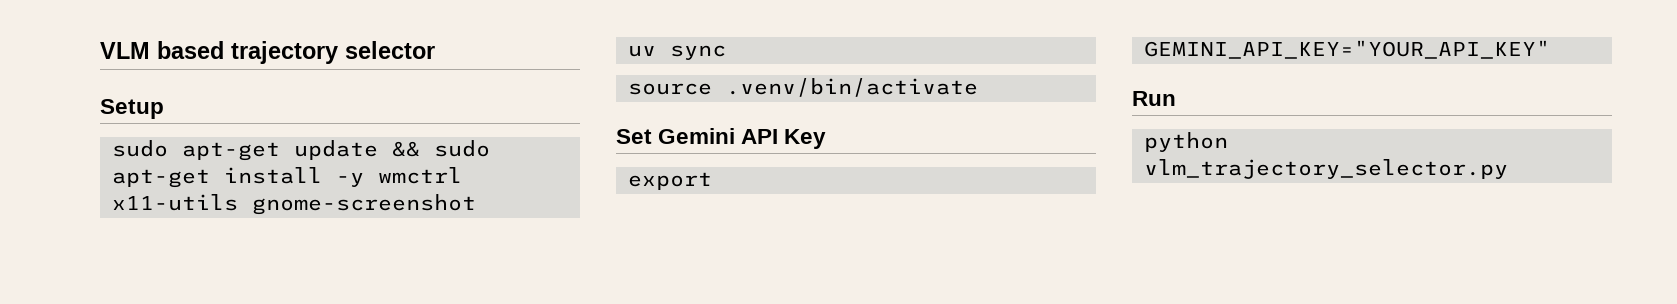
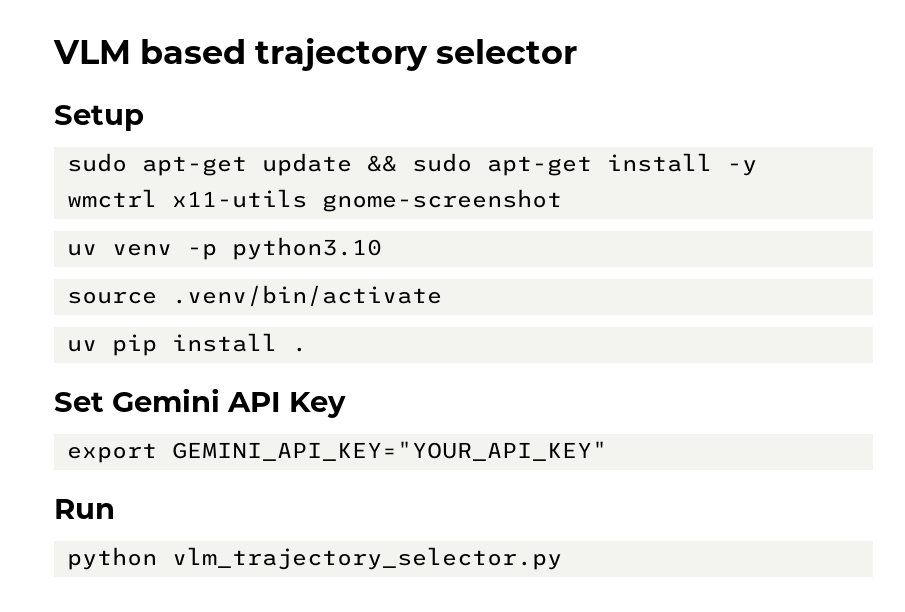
- uv sync
+ uv venv -p python3.10
+ uv pip install .

